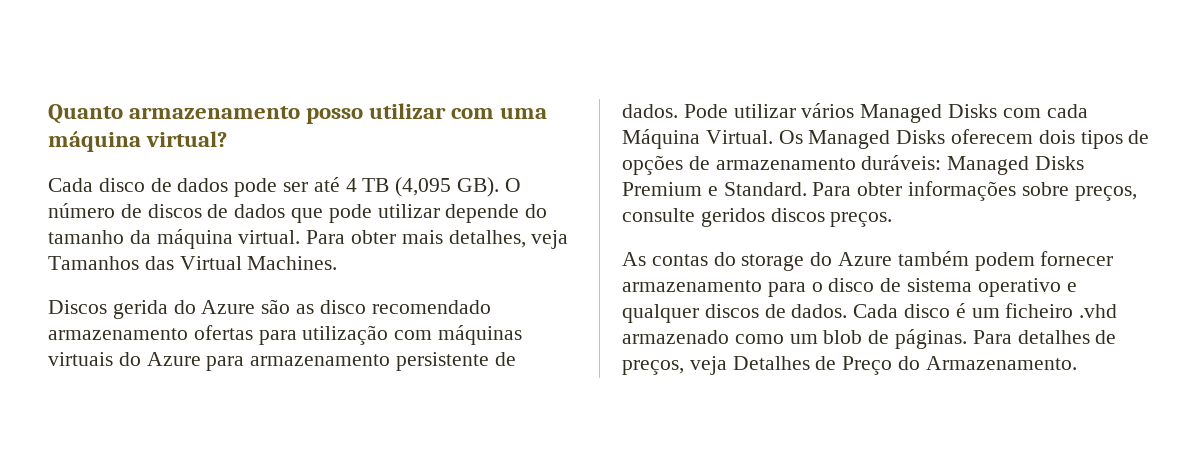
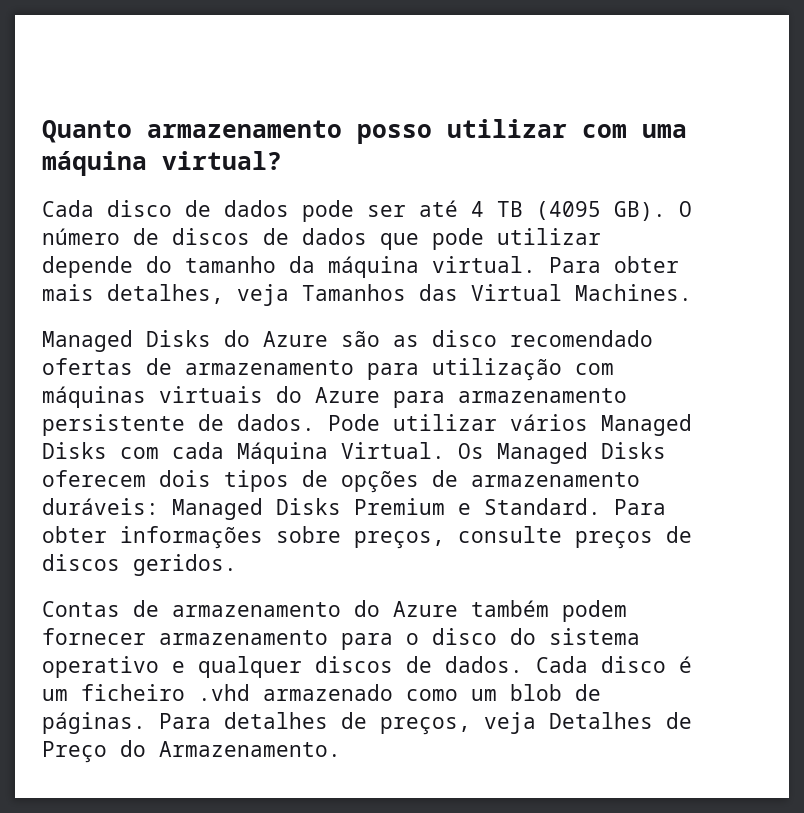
- Cada disco de dados pode ser até 4 TB (4,095 GB). O número de discos de dados que pode utilizar depende do tamanho da máquina virtual.
+ Cada disco de dados pode ser até 4 TB (4095 GB). O número de discos de dados que pode utilizar depende do tamanho da máquina virtual.
- Discos gerida do Azure são as disco recomendado armazenamento ofertas para utilização com máquinas virtuais do Azure para armazenamento persistente de dados.
+ Managed Disks do Azure são as disco recomendado ofertas de armazenamento para utilização com máquinas virtuais do Azure para armazenamento persistente de dados.
- Para obter informações sobre preços, consulte geridos discos preços.
- As contas do storage do Azure também podem fornecer armazenamento para o disco de sistema operativo e qualquer discos de dados.
+ Para obter informações sobre preços, consulte preços de discos geridos.
+ Contas de armazenamento do Azure também podem fornecer armazenamento para o disco do sistema operativo e qualquer discos de dados.

